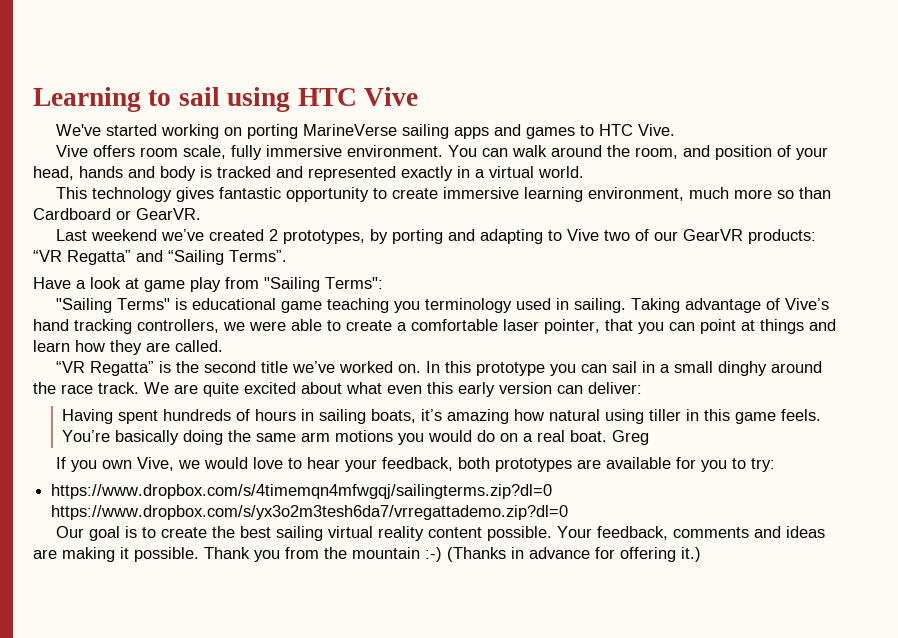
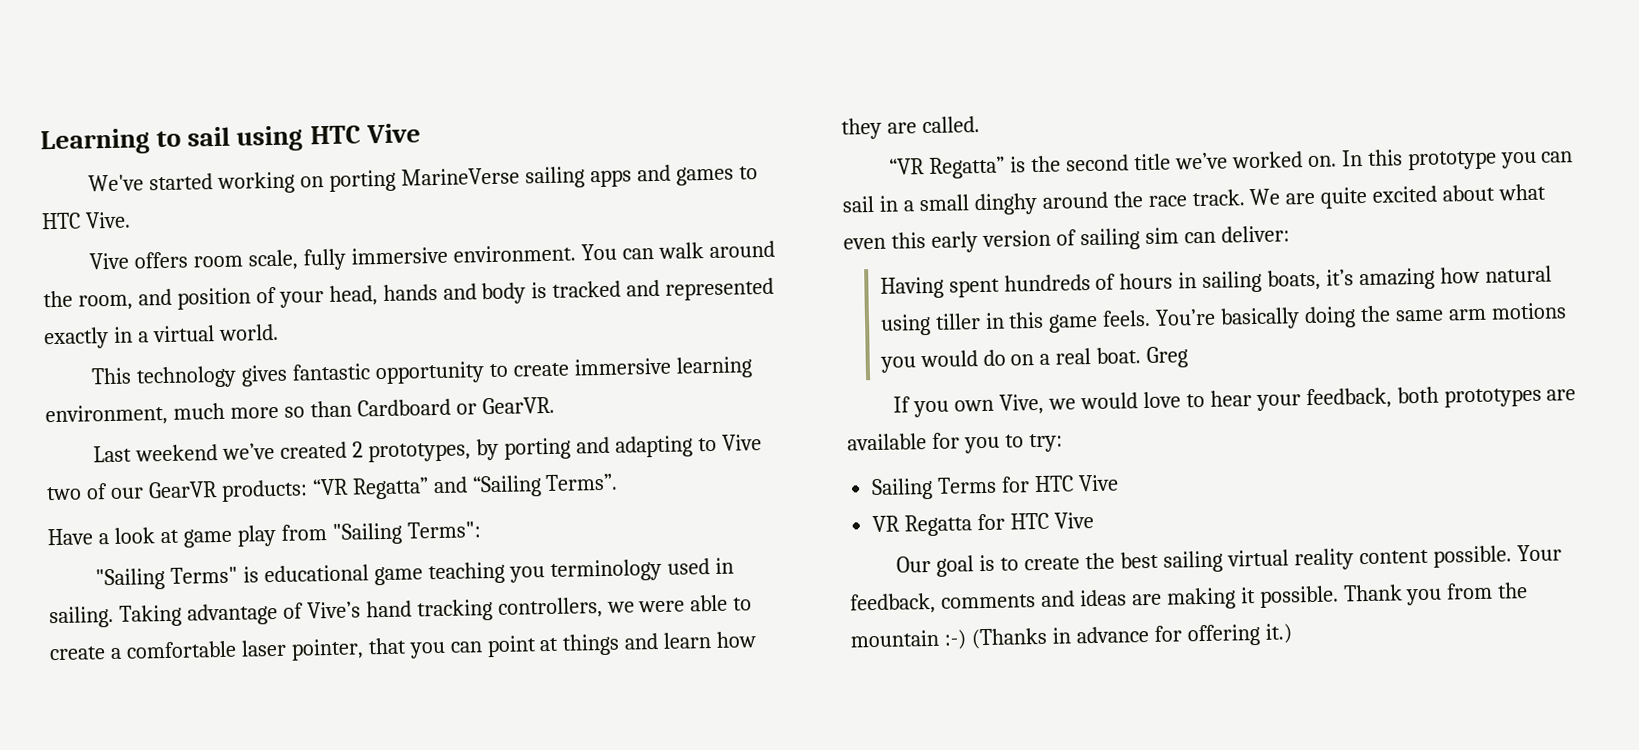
- We are quite excited about what even this early version can deliver:
+ We are quite excited about what even this early version of sailing sim can deliver:
- https://www.dropbox.com/s/4timemqn4mfwgqj/sailingterms.zip?dl=0 https://www.dropbox.com/s/yx3o2m3tesh6da7/vrregattademo.zip?dl=0
+ Sailing Terms for HTC Vive
+ VR Regatta for HTC Vive

